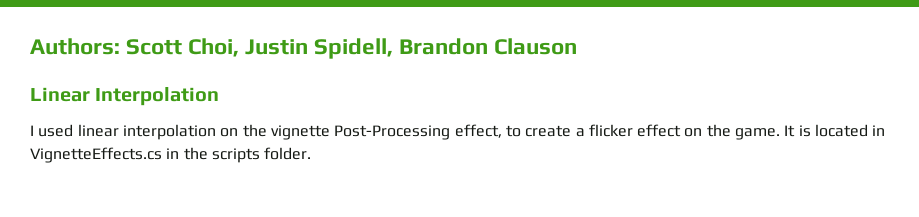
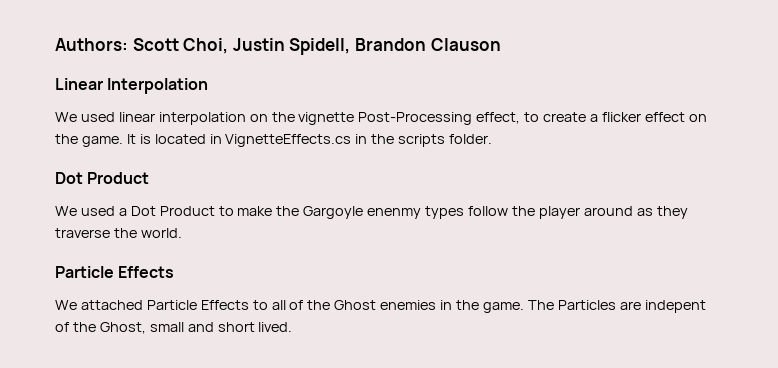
- I used linear interpolation on the vignette Post-Processing effect, to create a flicker effect on the game.
+ We used linear interpolation on the vignette Post-Processing effect, to create a flicker effect on the game.
  It is located in VignetteEffects.cs in the scripts folder.
+ Dot Product
+ We used a Dot Product to make the Gargoyle enenmy types follow the player around as they traverse the world.
+ Particle Effects
+ We attached Particle Effects to all of the Ghost enemies in the game. The Particles are indepent of the Ghost, small and short lived.

